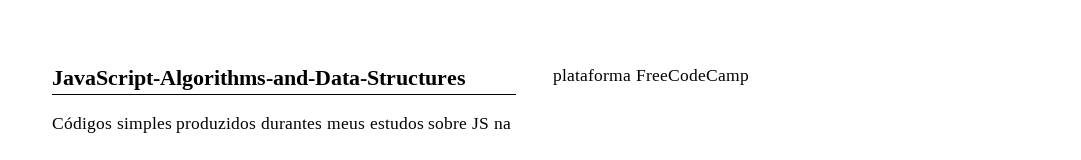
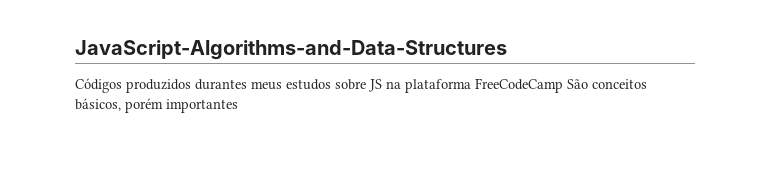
- Códigos simples produzidos durantes meus estudos sobre JS na plataforma FreeCodeCamp
+ Códigos produzidos durantes meus estudos sobre JS na plataforma FreeCodeCamp São conceitos básicos, porém importantes

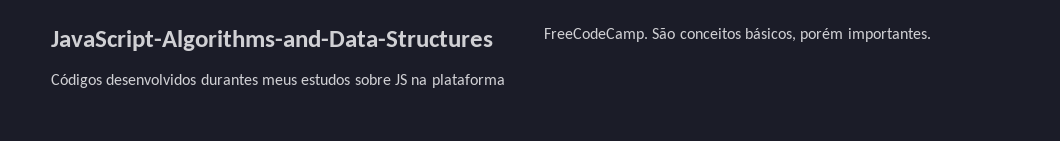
- Códigos produzidos durantes meus estudos sobre JS na plataforma FreeCodeCamp São conceitos básicos, porém importantes
+ Códigos desenvolvidos durantes meus estudos sobre JS na plataforma FreeCodeCamp. São conceitos básicos, porém importantes.

